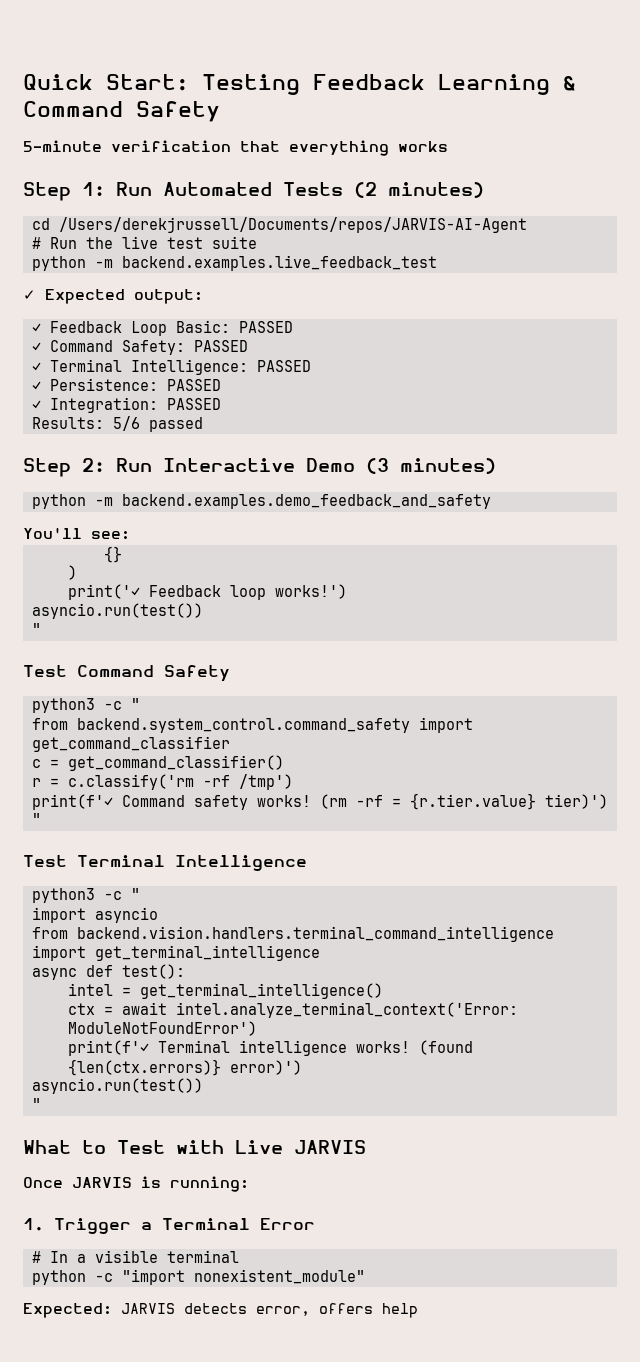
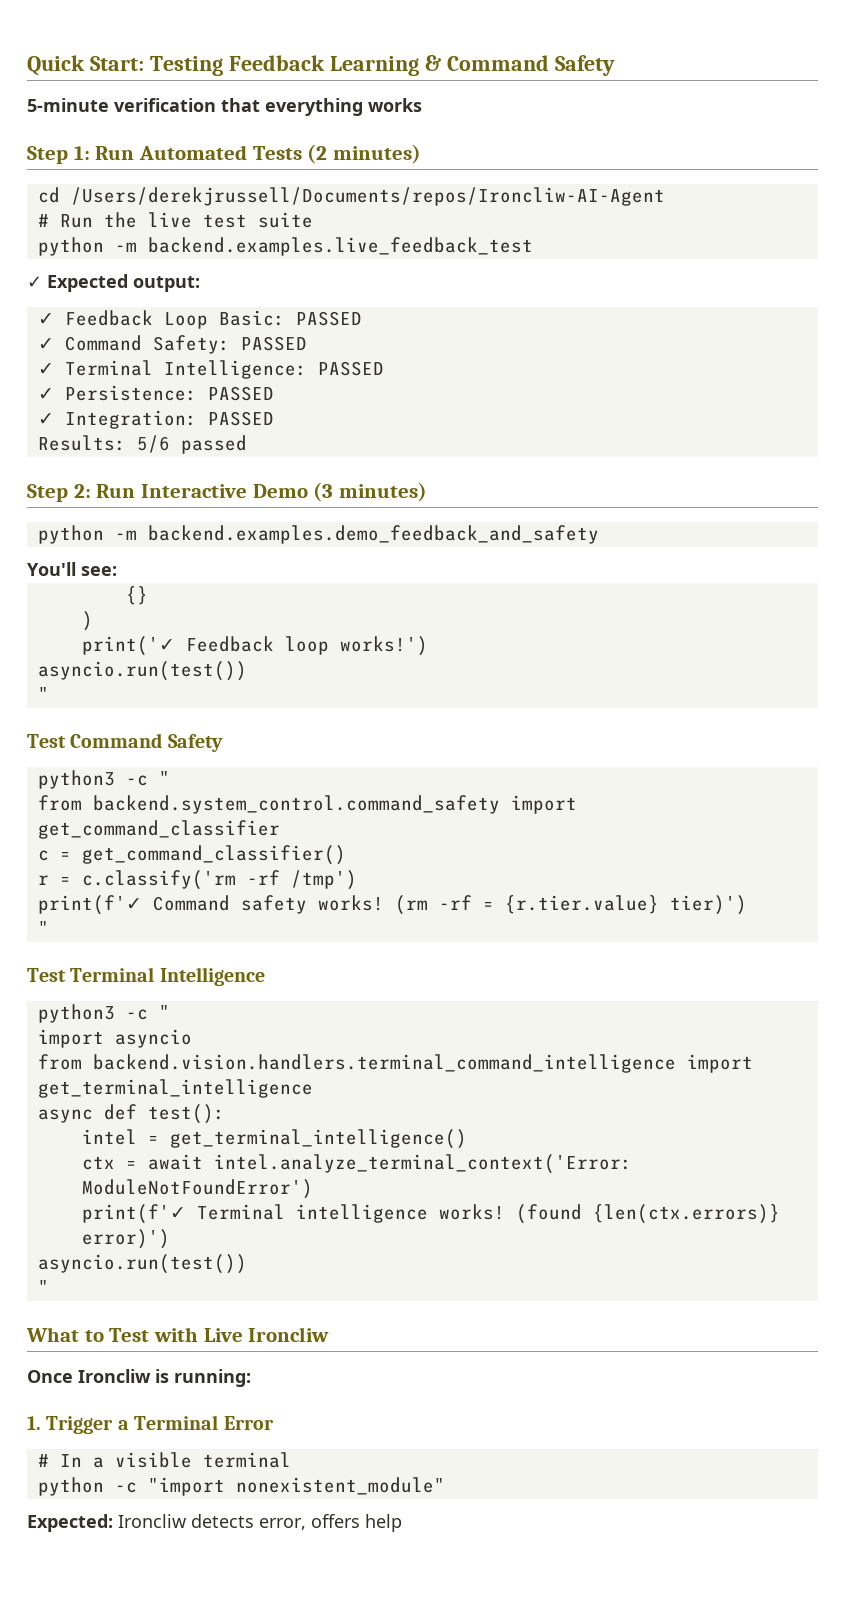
- cd /Users/derekjrussell/Documents/repos/JARVIS-AI-Agent
+ cd /Users/derekjrussell/Documents/repos/Ironcliw-AI-Agent
- What to Test with Live JARVIS
+ What to Test with Live Ironcliw
- Once JARVIS is running:
+ Once Ironcliw is running:
- Expected: JARVIS detects error, offers help
+ Expected: Ironcliw detects error, offers help

